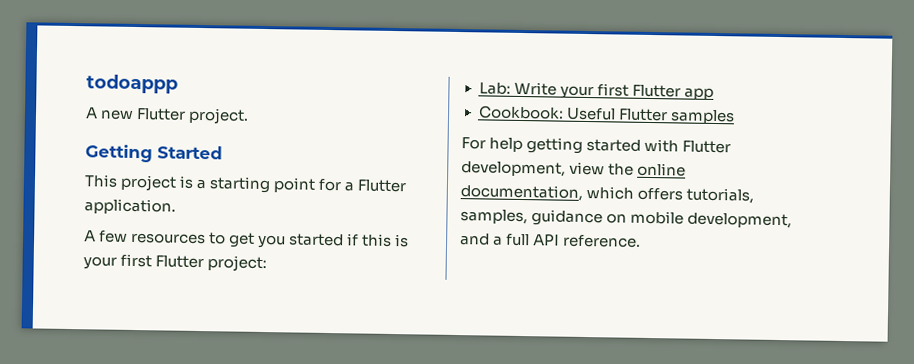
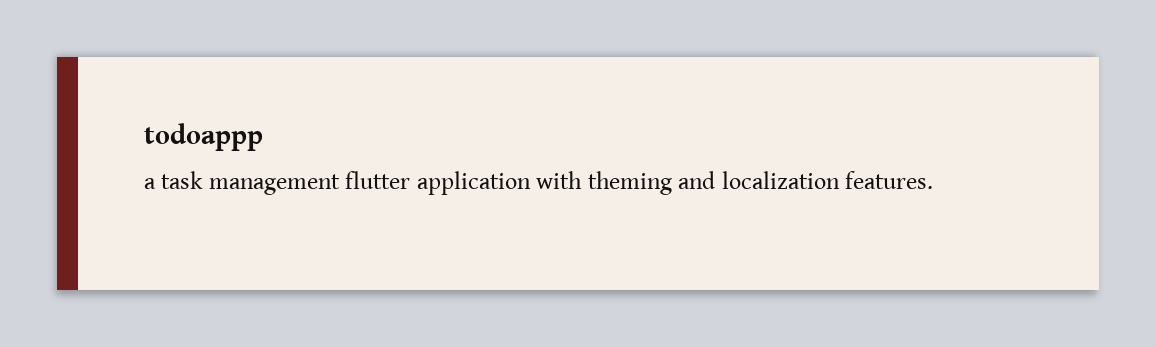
- A new Flutter project.
- Getting Started
- This project is a starting point for a Flutter application.
- A few resources to get you started if this is your first Flutter project:
- Lab: Write your first Flutter app
- Cookbook: Useful Flutter samples
- For help getting started with Flutter development, view the online documentation, which offers tutorials, samples, guidance on mobile development, and a full API reference.
+ a task management flutter application with theming and localization features.

